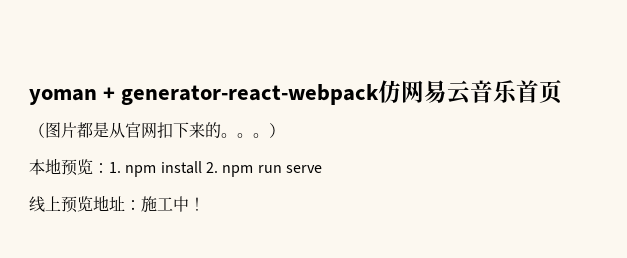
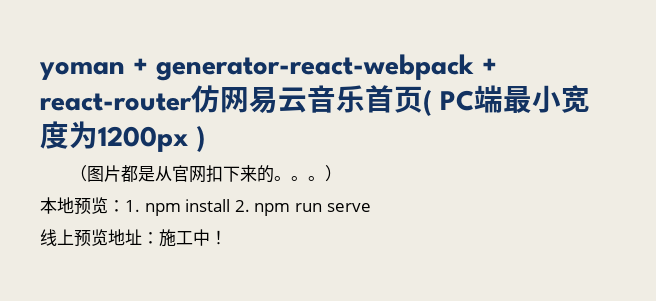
- yoman + generator-react-webpack仿网易云音乐首页
+ yoman + generator-react-webpack + react-router仿网易云音乐首页( PC端最小宽度为1200px )

